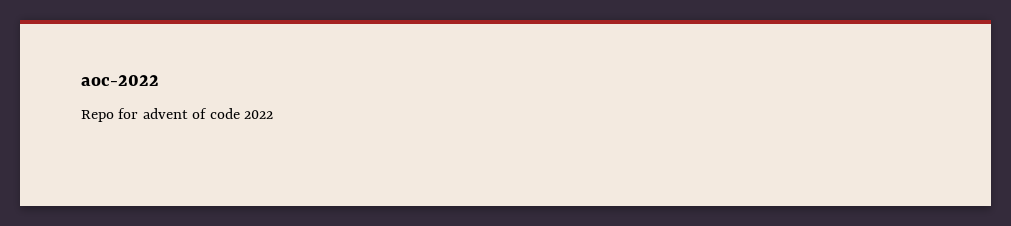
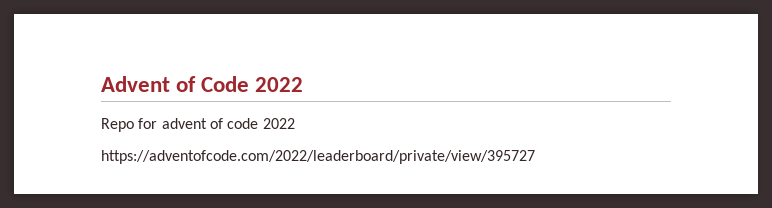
- aoc-2022
+ Advent of Code 2022
+ https://adventofcode.com/2022/leaderboard/private/view/395727

